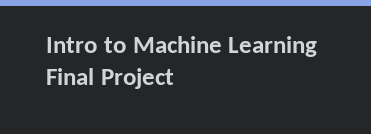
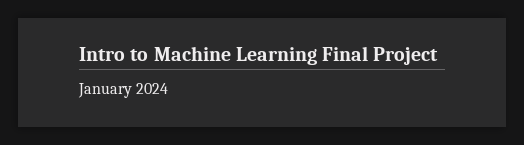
+ January 2024

